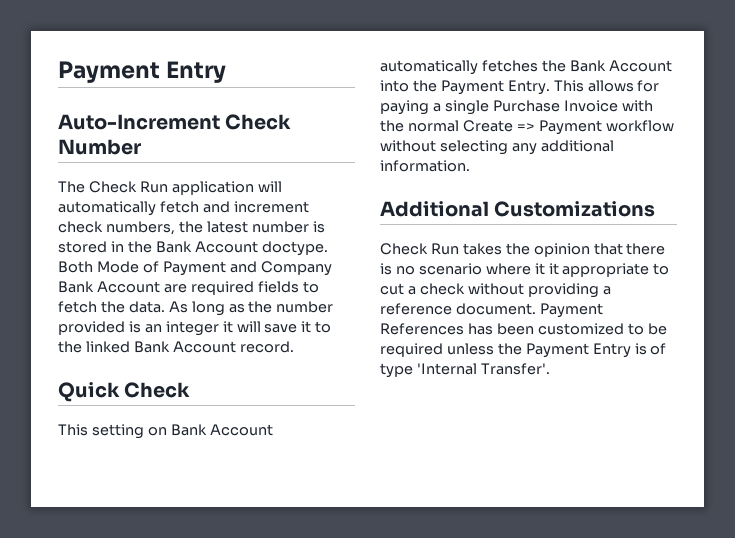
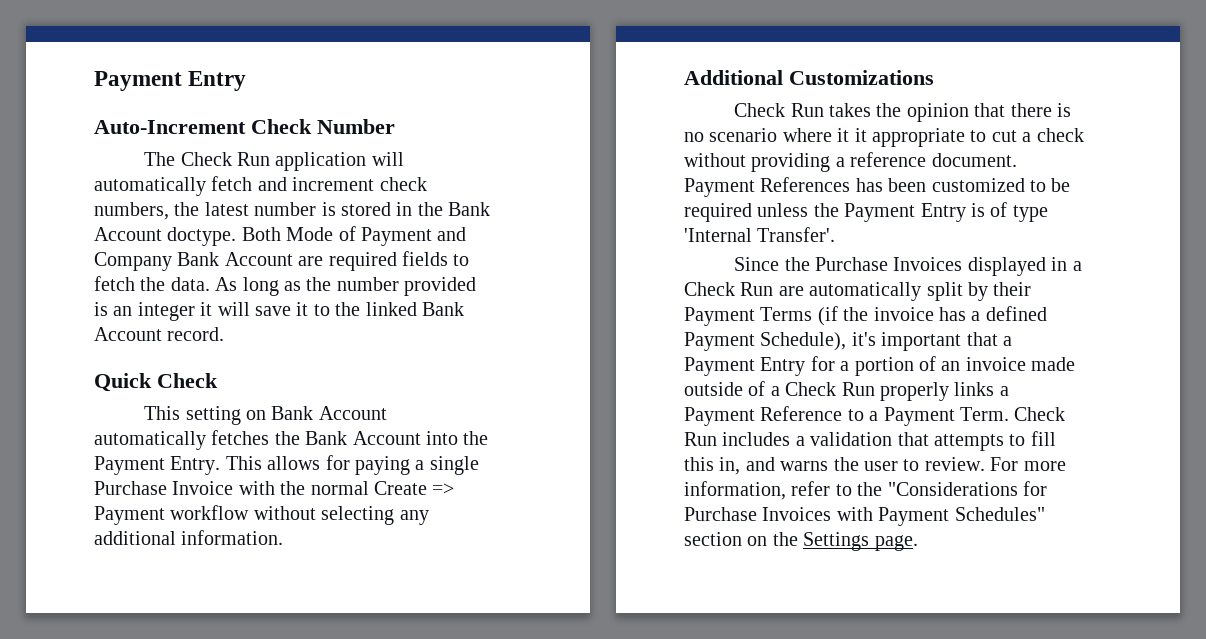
+ Since the Purchase Invoices displayed in a Check Run are automatically split by their Payment Terms (if the invoice has a defined Payment Schedule), it's important that a Payment Entry for a portion of an invoice made outside of a Check Run properly links a Payment Reference to a Payment Term. Check Run includes a validation that attempts to fill this in, and warns the user to review. For more information, refer to the "Considerations for Purchase Invoices with Payment Schedules" section on the Settings page.

